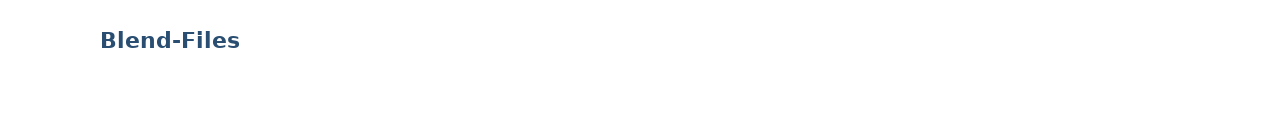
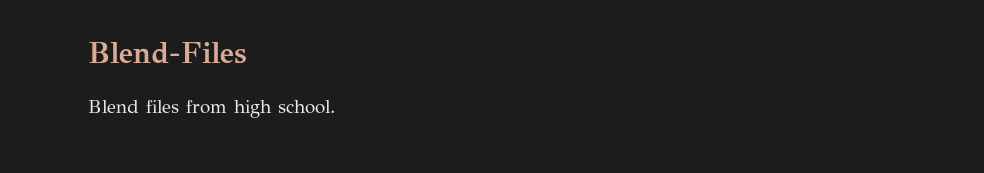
+ Blend files from high school.

